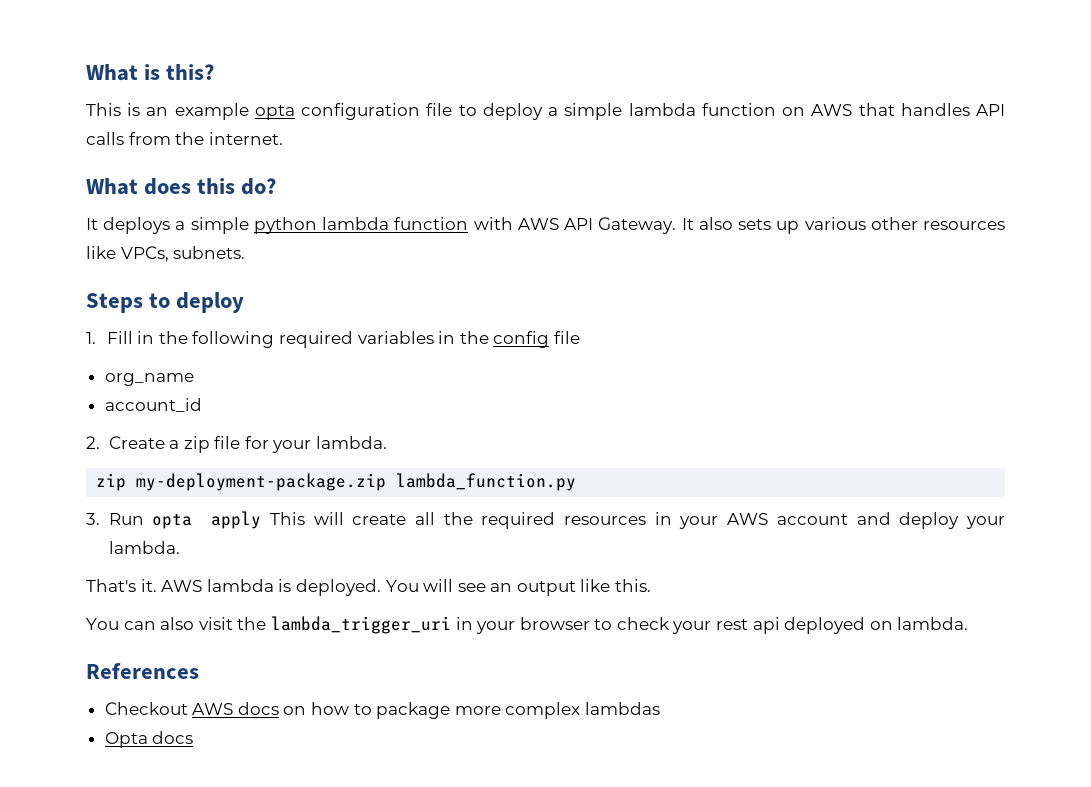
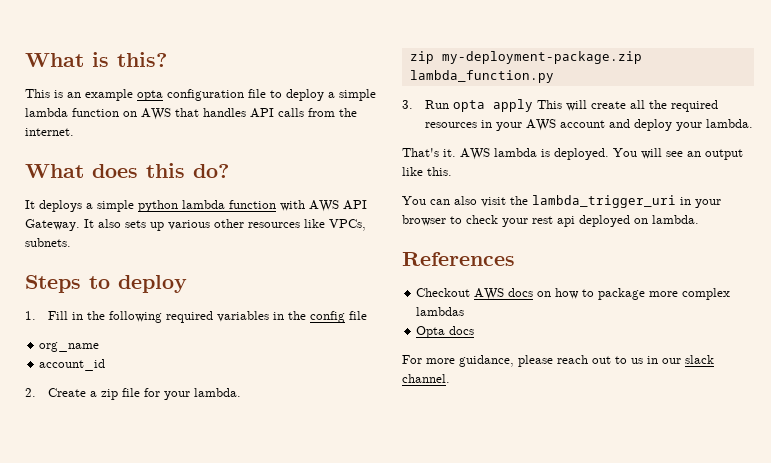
+ For more guidance, please reach out to us in our slack channel.

